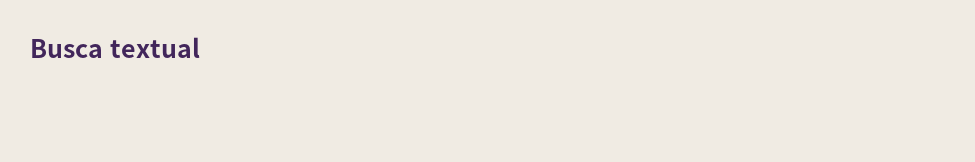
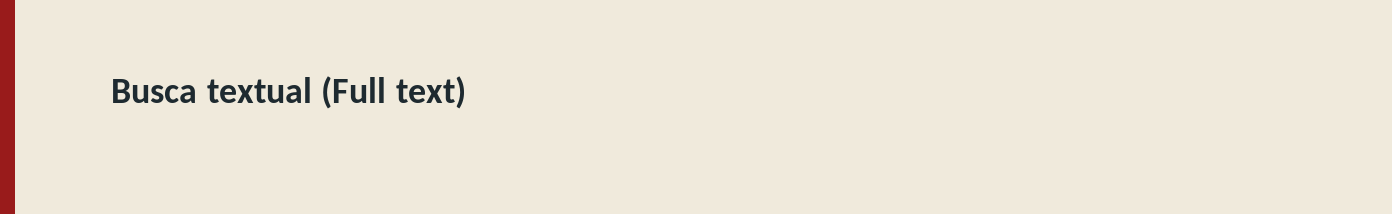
- Busca textual
+ Busca textual (Full text)

